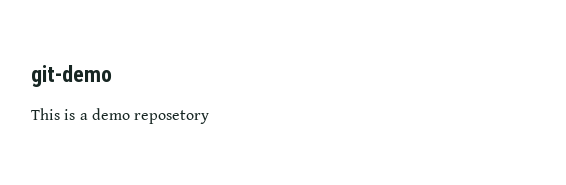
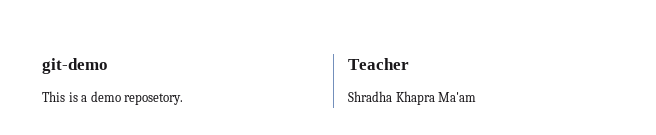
- This is a demo reposetory
+ This is a demo reposetory.
+ Teacher
+ Shradha Khapra Ma'am

